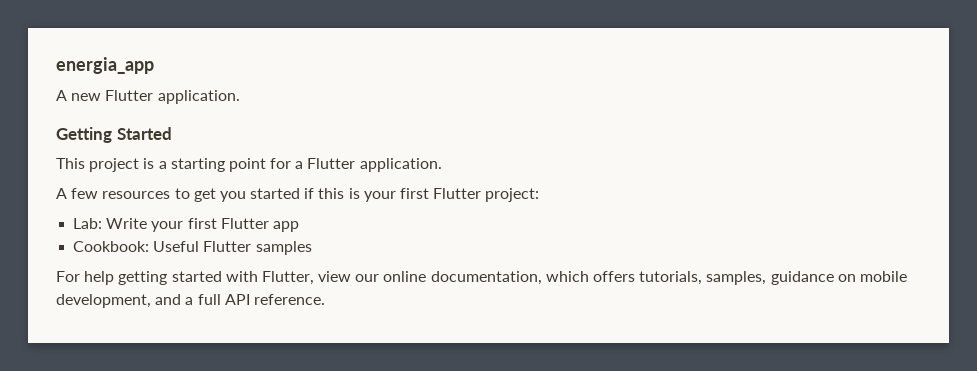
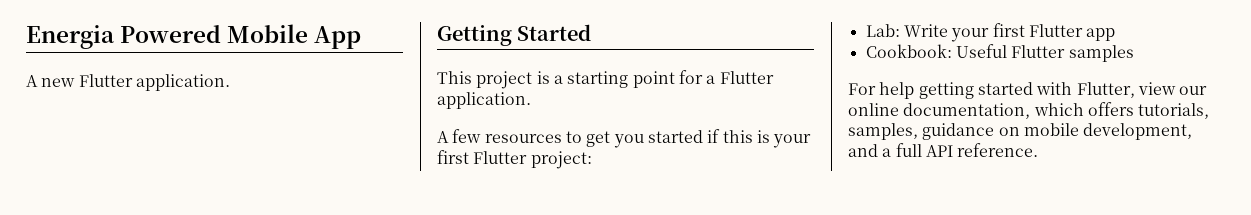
- energia_app
+ Energia Powered Mobile App

